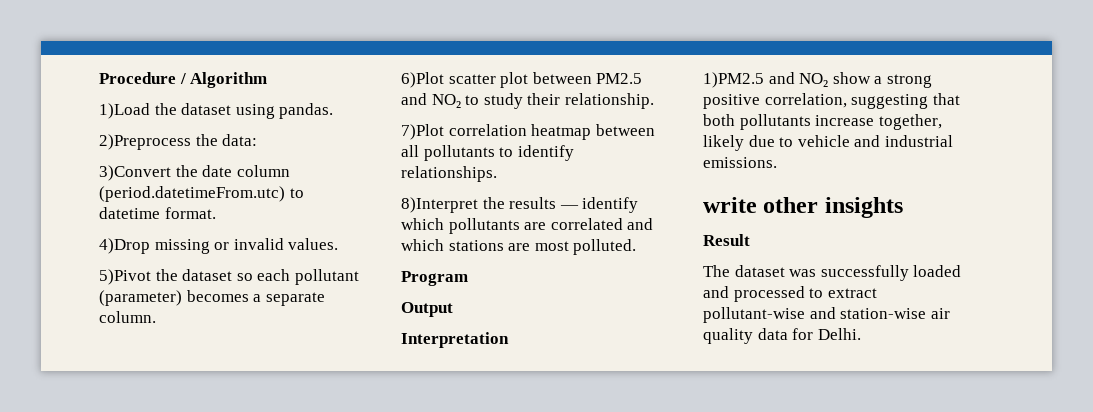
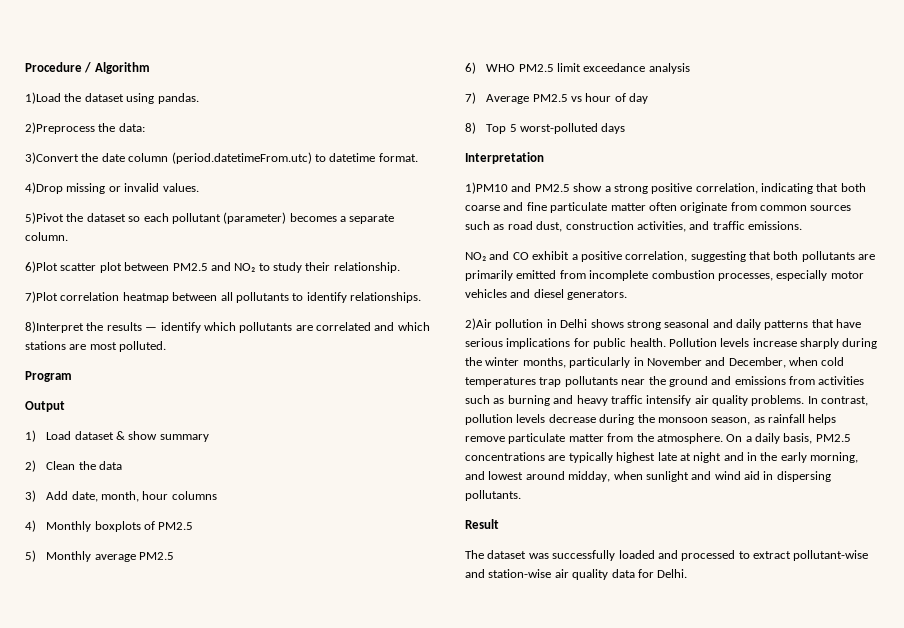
+ 1) Load dataset & show summary
+ 2) Clean the data
+ 3) Add date, month, hour columns
+ 4) Monthly boxplots of PM2.5
+ 5) Monthly average PM2.5
+ 6) WHO PM2.5 limit exceedance analysis
+ 7) Average PM2.5 vs hour of day
+ 8) Top 5 worst-polluted days
  Interpretation
- 1)PM2.5 and NO₂ show a strong positive correlation, suggesting that both pollutants increase together, likely due to vehicle and industrial emissions.
- write other insights
+ 1)PM10 and PM2.5 show a strong positive correlation, indicating that both coarse and fine particulate matter often originate from common sources such as road dust, construction activities, and traffic emissions.
+ NO₂ and CO exhibit a positive correlation, suggesting that both pollutants are primarily emitted from incomplete combustion processes, especially motor vehicles and diesel generators.
+ 2)Air pollution in Delhi shows strong seasonal and daily patterns that have serious implications for public health. Pollution levels increase sharply during the winter months, particularly in November and December, when cold temperatures trap pollutants near the ground and emissions from activities such as burning and heavy traffic intensify air quality problems. In contrast, pollution levels decrease during the monsoon season, as rainfall helps remove particulate matter from the atmosphere. On a daily basis, PM2.5 concentrations are typically highest late at night and in the early morning, and lowest around midday, when sunlight and wind aid in dispersing pollutants.

